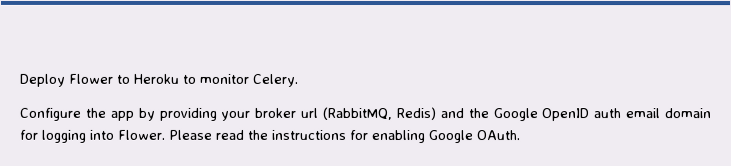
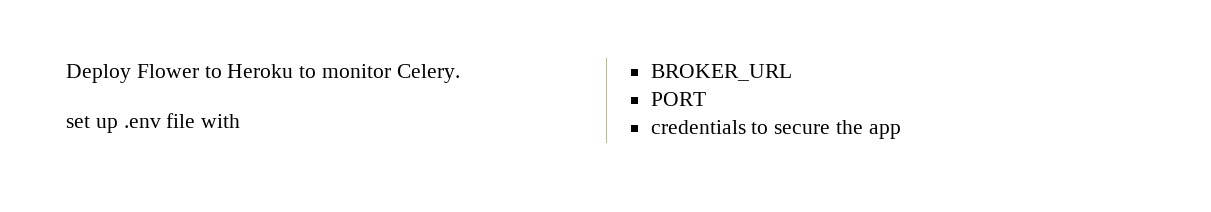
- Configure the app by providing your broker url (RabbitMQ, Redis) and the Google OpenID auth email domain for logging into Flower. Please read the instructions for enabling Google OAuth.
+ set up .env file with
+ BROKER_URL
+ PORT
+ credentials to secure the app

